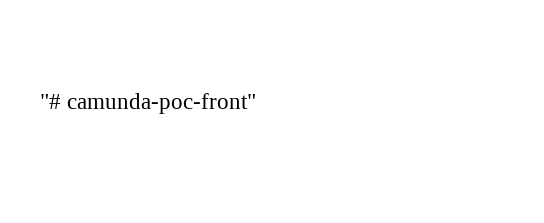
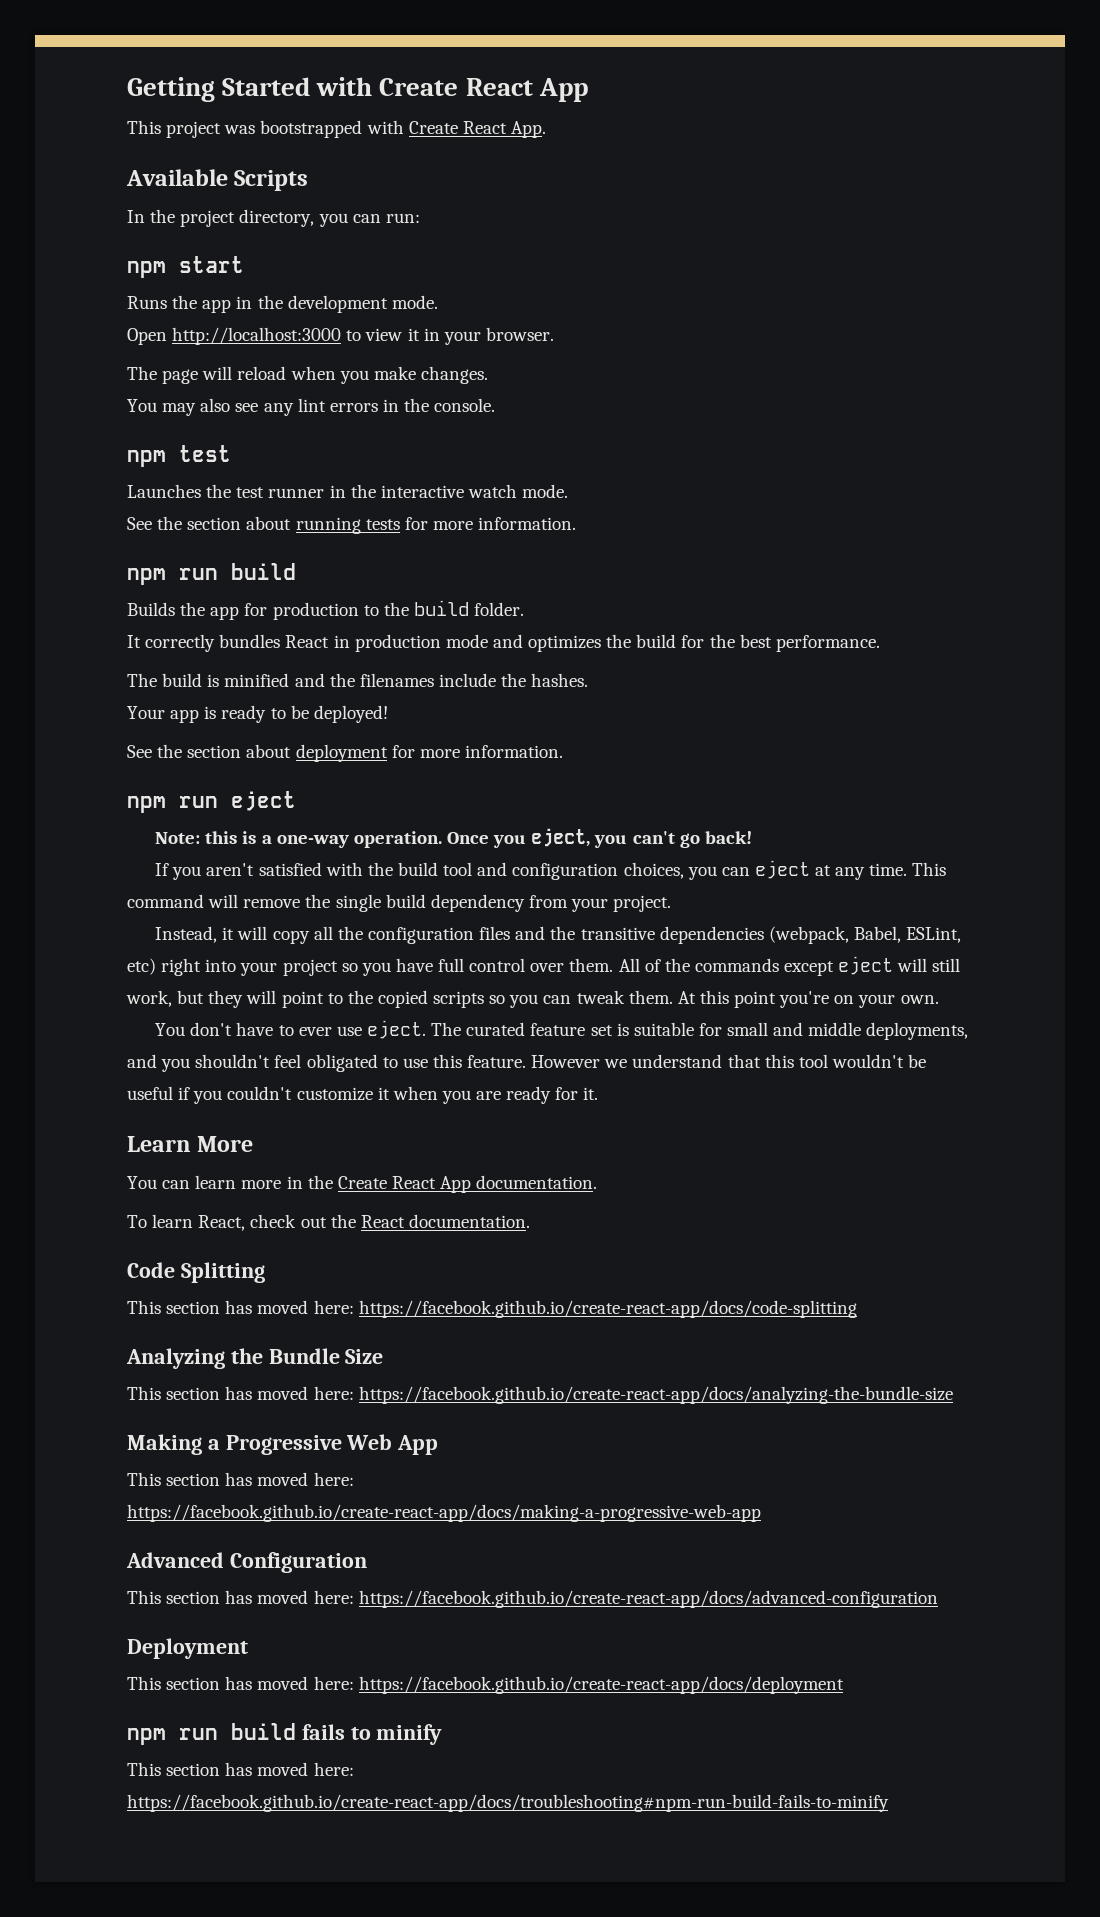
- "# camunda-poc-front"
+ Getting Started with Create React App
+ This project was bootstrapped with Create React App.
+ Available Scripts
+ In the project directory, you can run:
+ npm start
+ Runs the app in the development mode.
+ Open http://localhost:3000 to view it in your browser.
+ The page will reload when you make changes.
+ You may also see any lint errors in the console.
+ npm test
+ Launches the test runner in the interactive watch mode.
+ See the section about running tests for more information.
+ npm run build
+ Builds the app for production to the build folder.
+ It correctly bundles React in production mode and optimizes the build for the best performance.
+ The build is minified and the filenames include the hashes.
+ Your app is ready to be deployed!
+ See the section about deployment for more information.
+ npm run eject
+ Note: this is a one-way operation. Once you eject, you can't go back!
+ If you aren't satisfied with the build tool and configuration choices, you can eject at any time. This command will remove the single build dependency from your project.
+ Instead, it will copy all the configuration files and the transitive dependencies (webpack, Babel, ESLint, etc) right into your project so you have full control over them. All of the commands except eject will still work, but they will point to the copied scripts so you can tweak them. At this point you're on your own.
+ You don't have to ever use eject. The curated feature set is suitable for small and middle deployments, and you shouldn't feel obligated to use this feature. However we understand that this tool wouldn't be useful if you couldn't customize it when you are ready for it.
+ Learn More
+ You can learn more in the Create React App documentation.
+ To learn React, check out the React documentation.
+ Code Splitting
+ This section has moved here: https://facebook.github.io/create-react-app/docs/code-splitting
+ Analyzing the Bundle Size
+ This section has moved here: https://facebook.github.io/create-react-app/docs/analyzing-the-bundle-size
+ Making a Progressive Web App
+ This section has moved here: https://facebook.github.io/create-react-app/docs/making-a-progressive-web-app
+ Advanced Configuration
+ This section has moved here: https://facebook.github.io/create-react-app/docs/advanced-configuration
+ Deployment
+ This section has moved here: https://facebook.github.io/create-react-app/docs/deployment
+ npm run build fails to minify
+ This section has moved here: https://facebook.github.io/create-react-app/docs/troubleshooting#npm-run-build-fails-to-minify

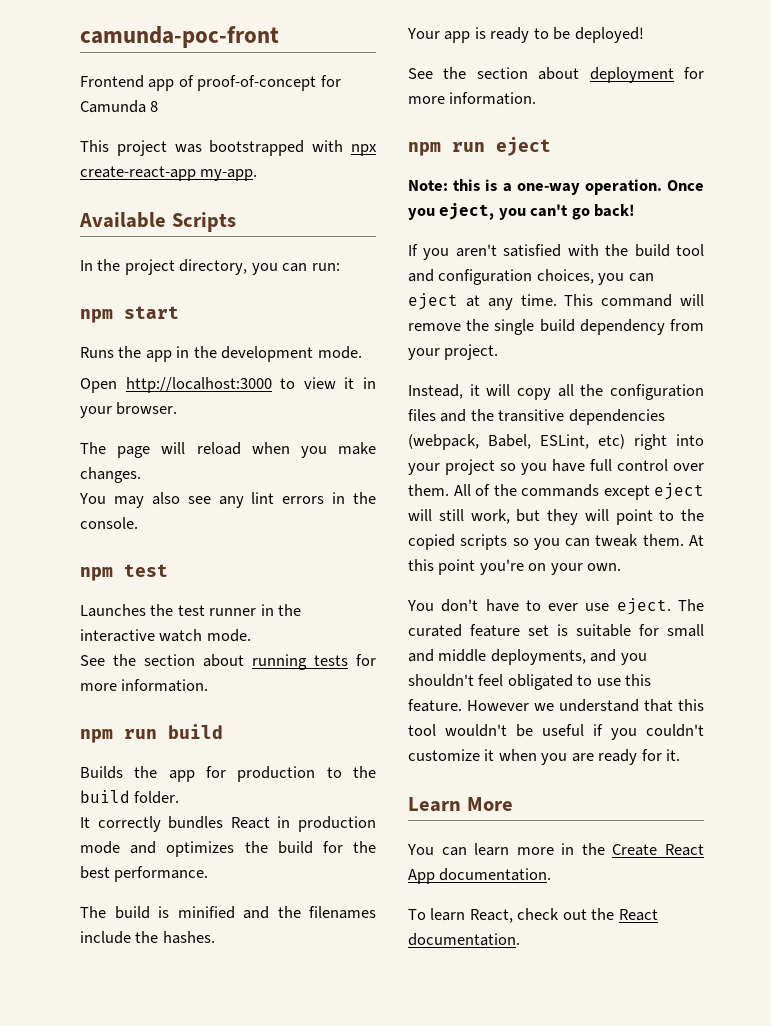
- Getting Started with Create React App
+ camunda-poc-front
+ Frontend app of proof-of-concept for Camunda 8
- This project was bootstrapped with Create React App.
+ This project was bootstrapped with npx create-react-app my-app.
- Code Splitting
- This section has moved here: https://facebook.github.io/create-react-app/docs/code-splitting
- Analyzing the Bundle Size
- This section has moved here: https://facebook.github.io/create-react-app/docs/analyzing-the-bundle-size
- Making a Progressive Web App
- This section has moved here: https://facebook.github.io/create-react-app/docs/making-a-progressive-web-app
- Advanced Configuration
- This section has moved here: https://facebook.github.io/create-react-app/docs/advanced-configuration
- Deployment
- This section has moved here: https://facebook.github.io/create-react-app/docs/deployment
- npm run build fails to minify
- This section has moved here: https://facebook.github.io/create-react-app/docs/troubleshooting#npm-run-build-fails-to-minify

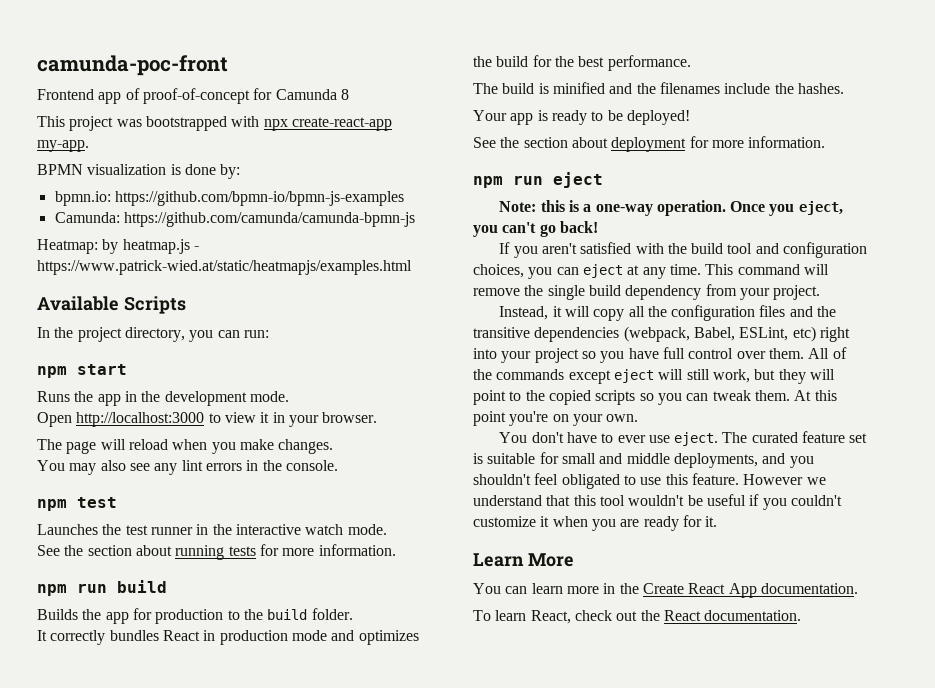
+ BPMN visualization is done by:
+ bpmn.io: https://github.com/bpmn-io/bpmn-js-examples
+ Camunda: https://github.com/camunda/camunda-bpmn-js
+ Heatmap: by heatmap.js - https://www.patrick-wied.at/static/heatmapjs/examples.html

